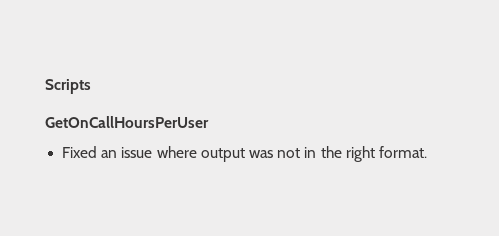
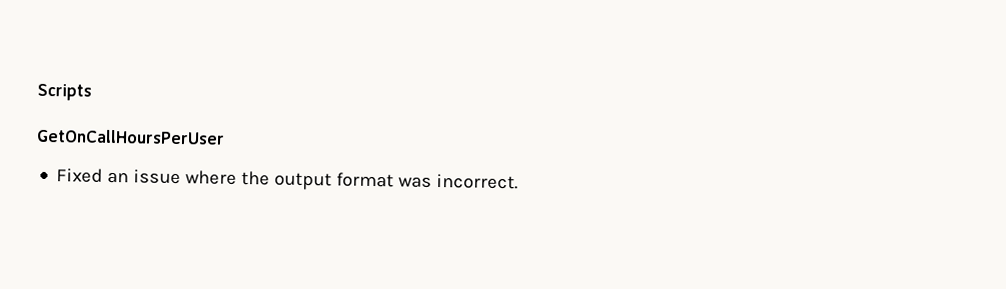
- Fixed an issue where output was not in the right format.
+ Fixed an issue where the output format was incorrect.

